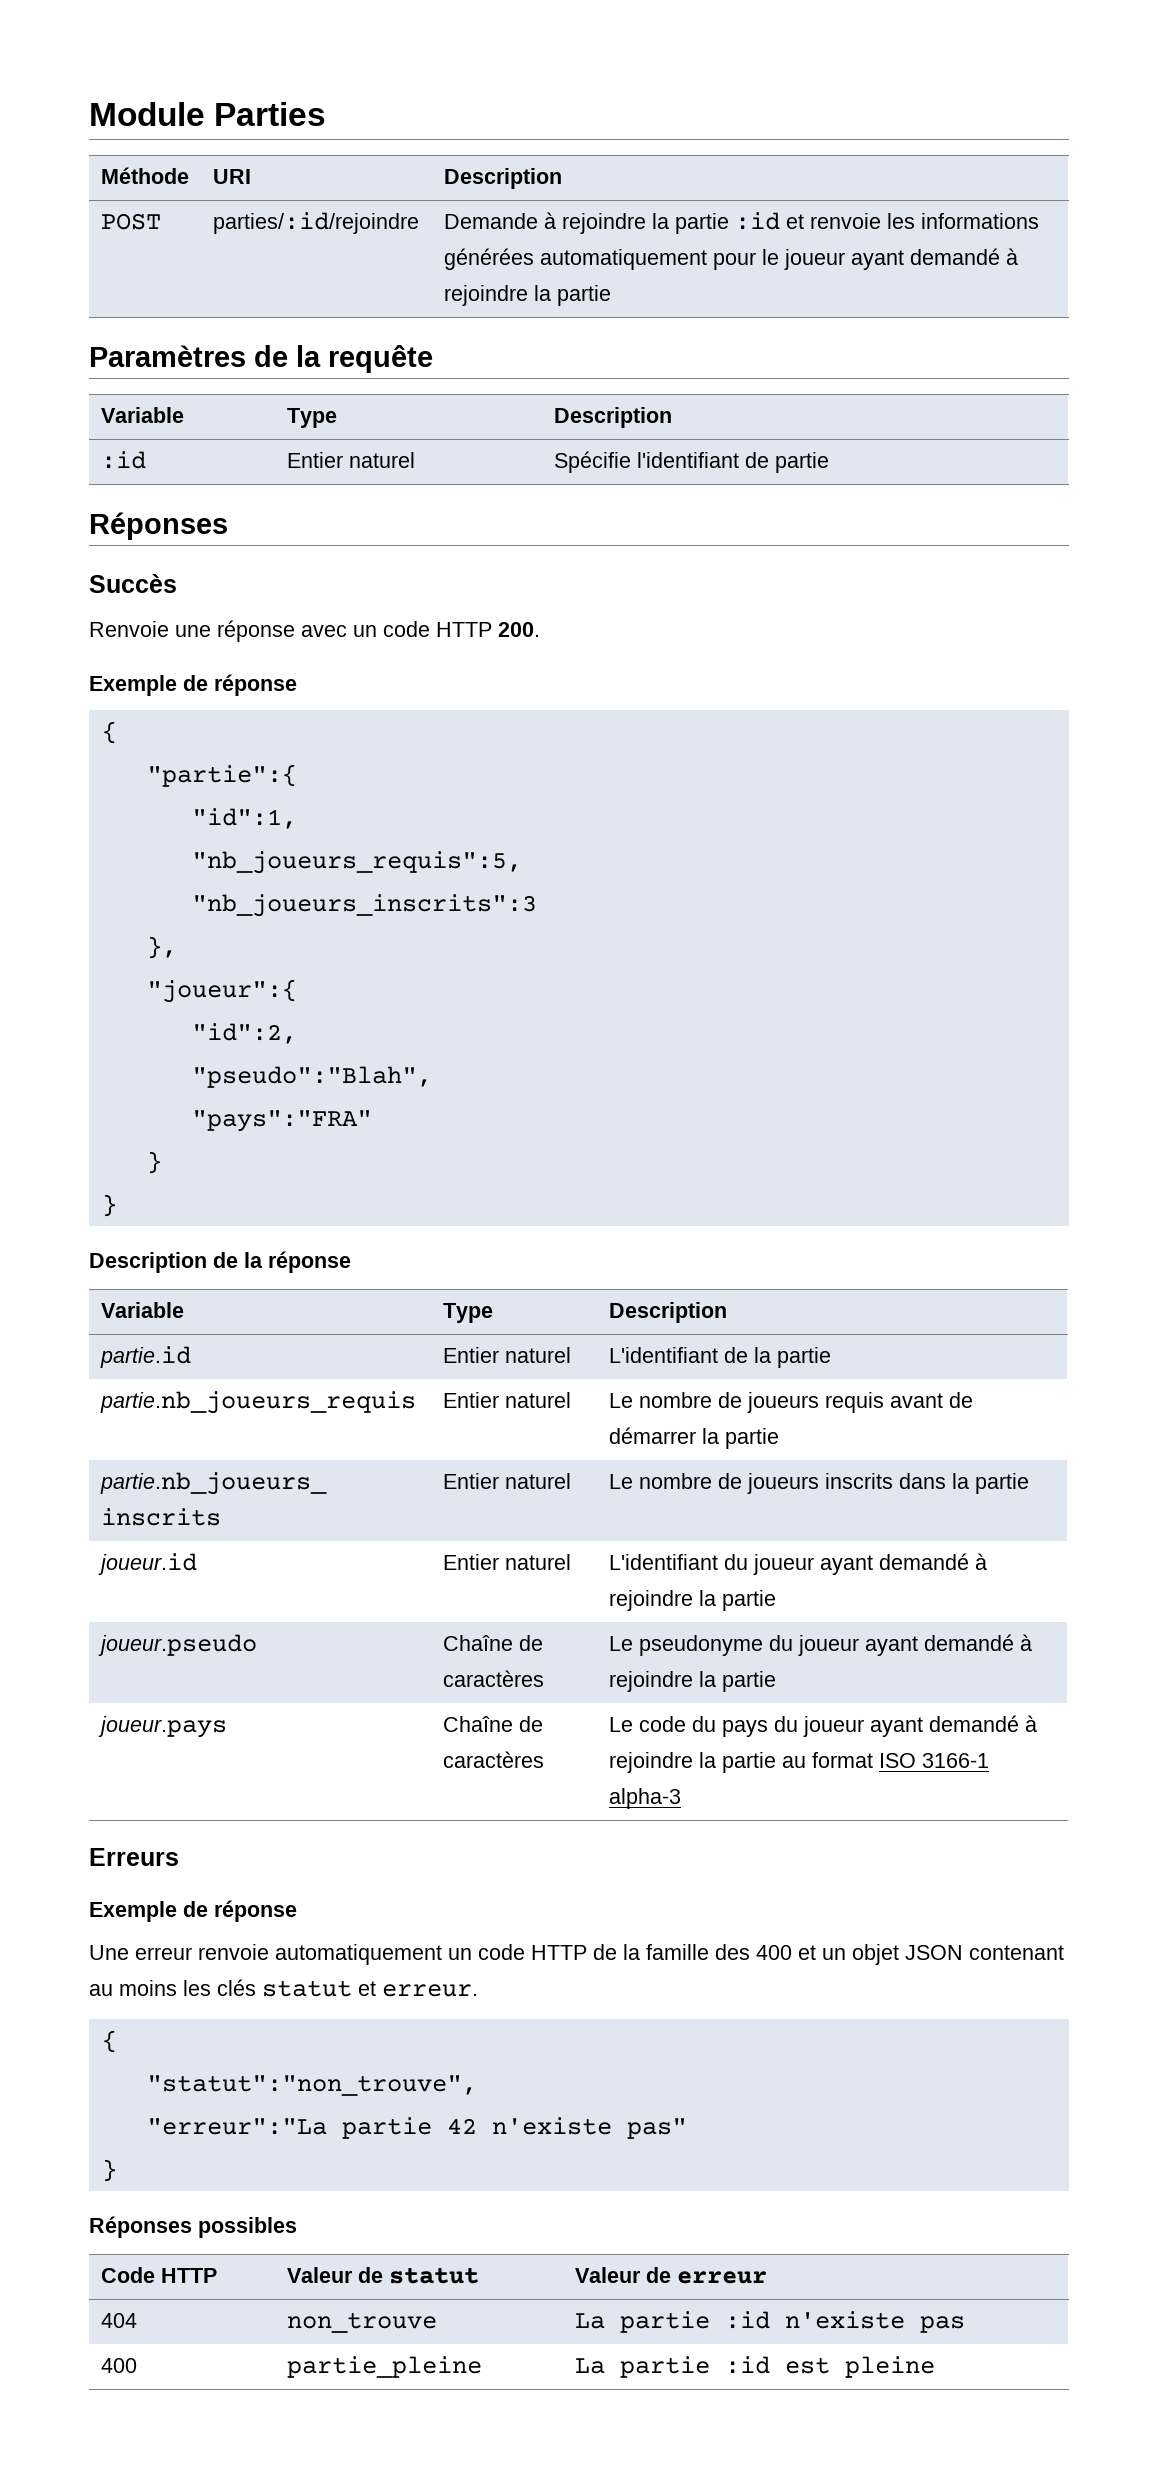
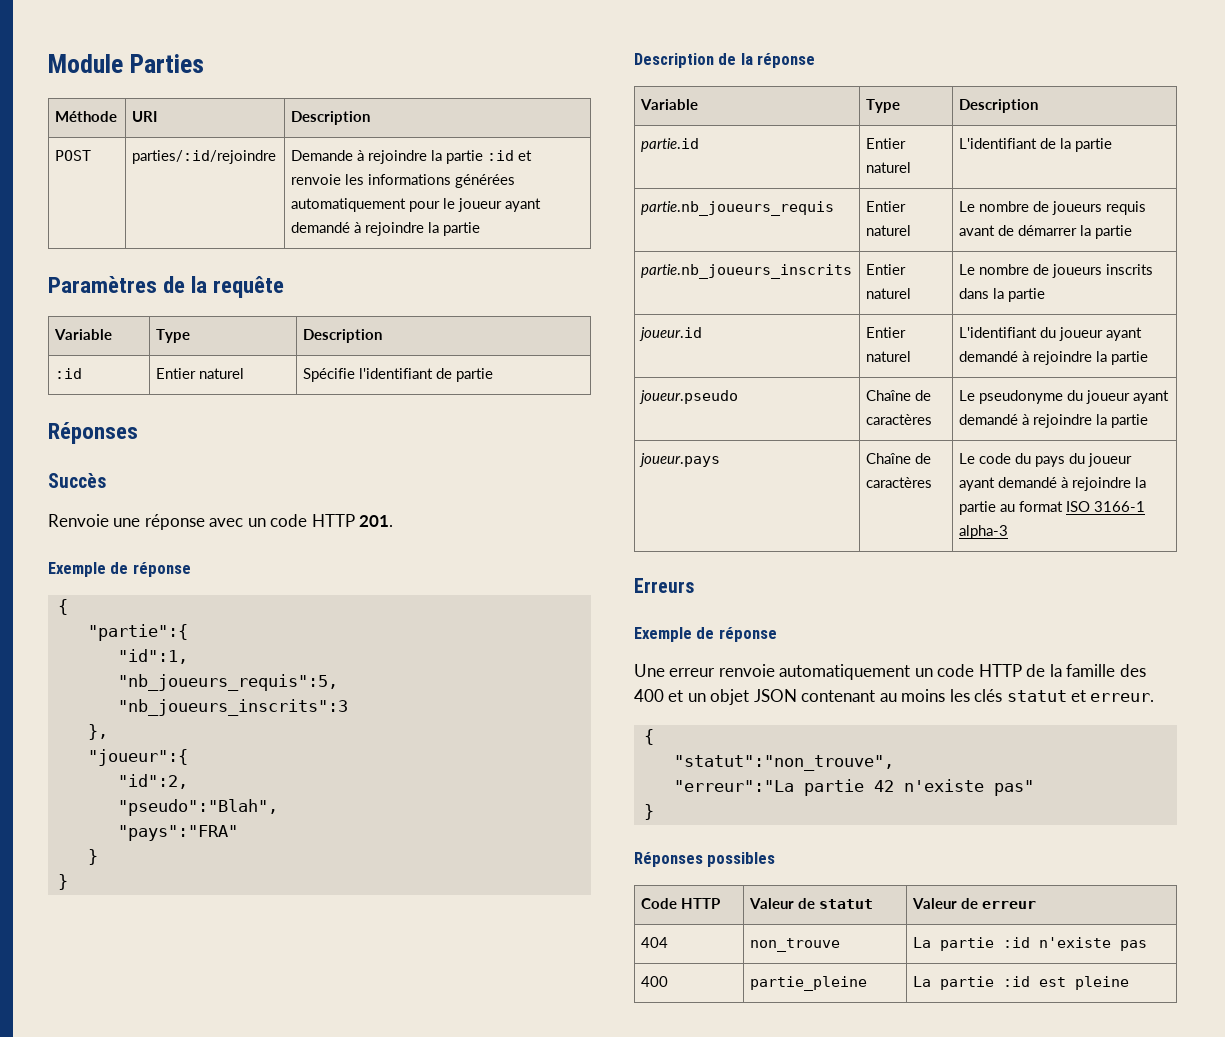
- Renvoie une réponse avec un code HTTP 200.
+ Renvoie une réponse avec un code HTTP 201.

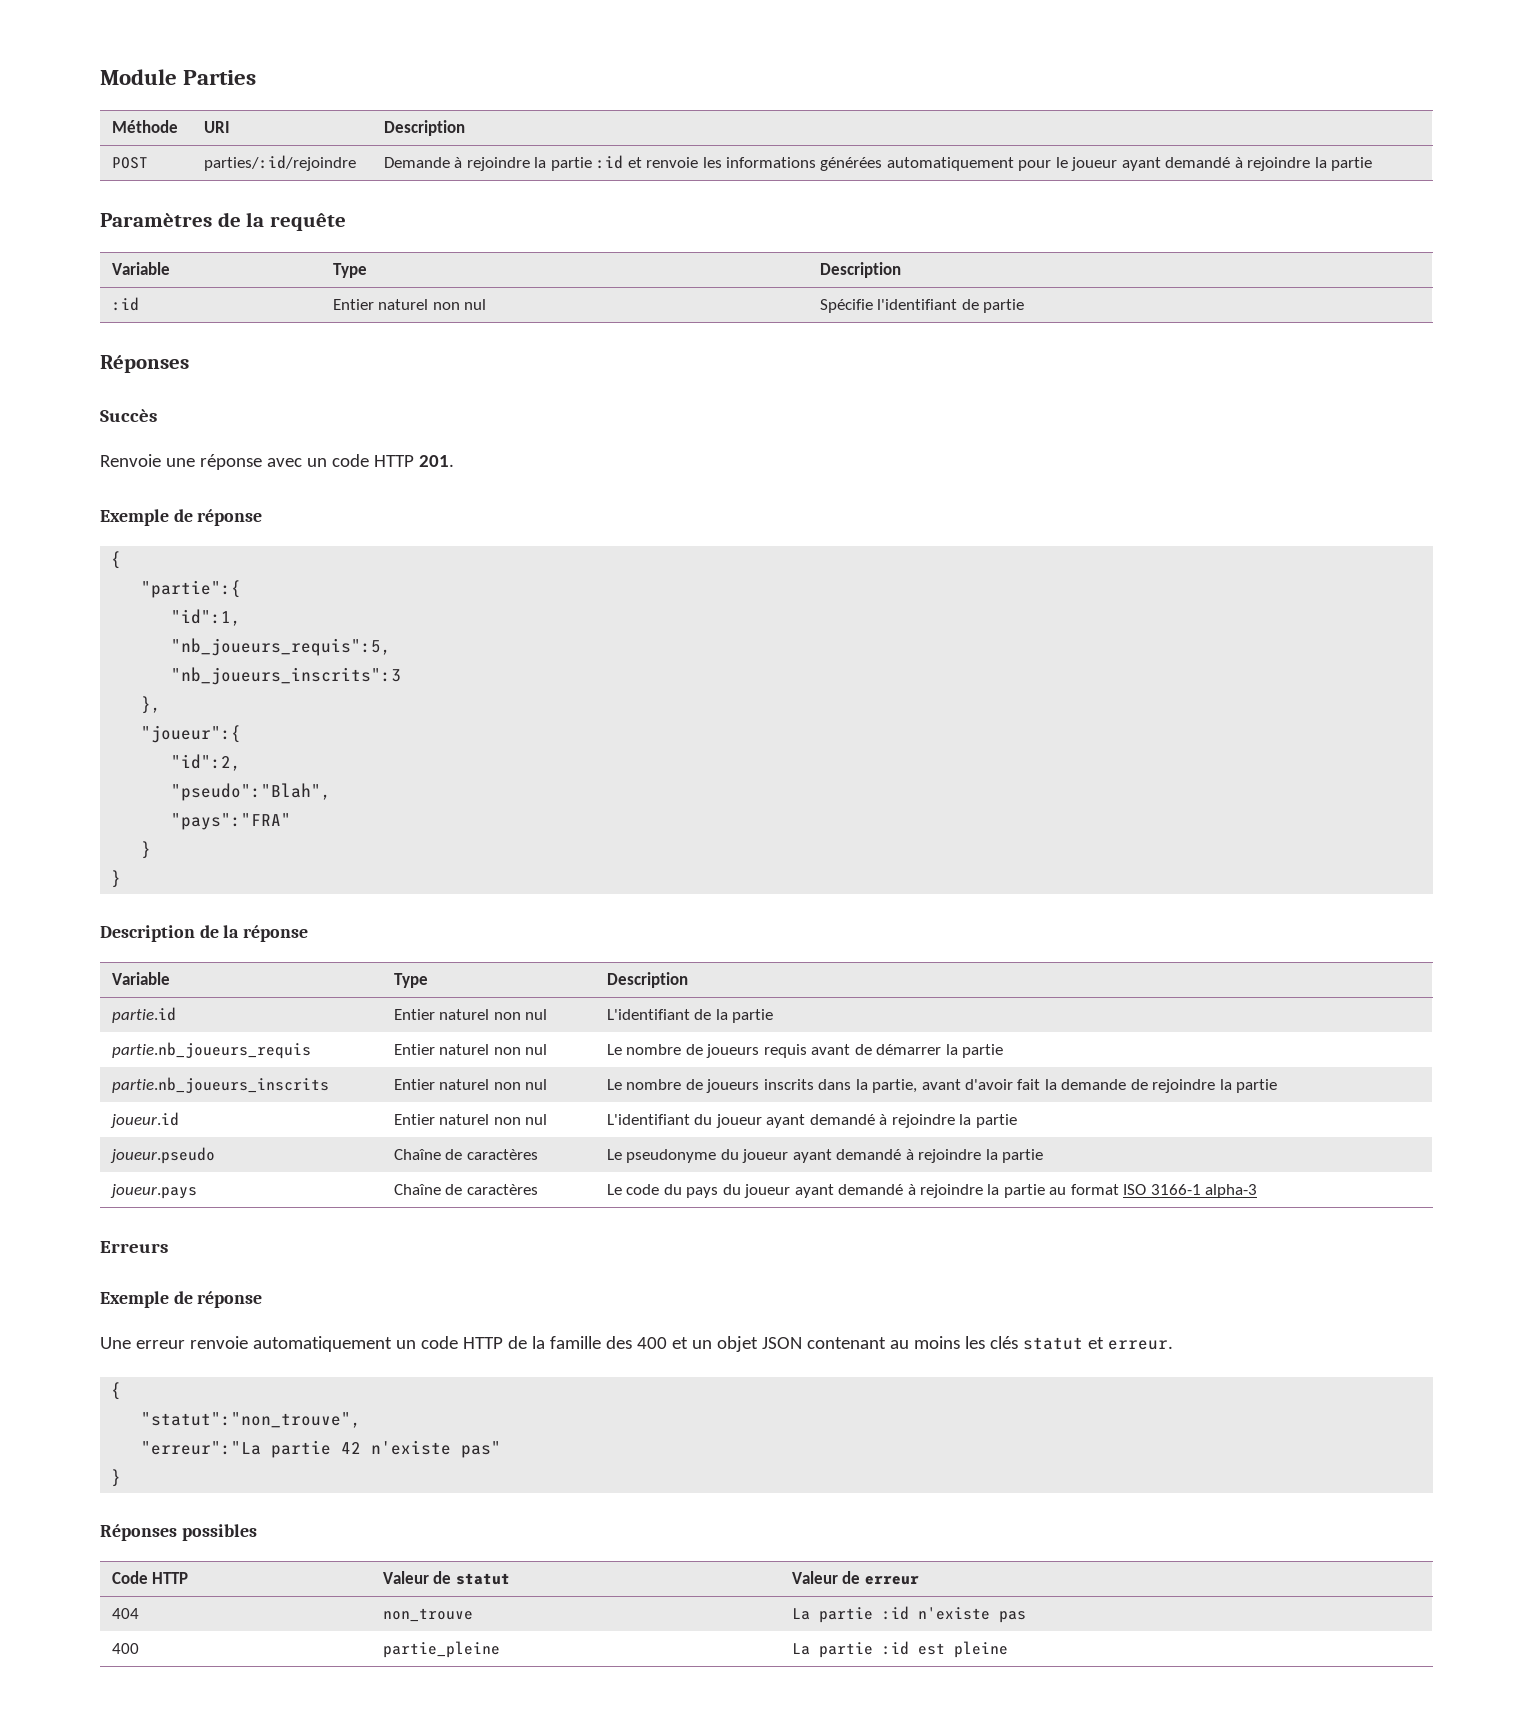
- :id | Entier naturel | Spécifie l'identifiant de partie
+ :id | Entier naturel non nul | Spécifie l'identifiant de partie
- partie.id | Entier naturel | L'identifiant de la partie
+ partie.id | Entier naturel non nul | L'identifiant de la partie
- partie.nb_joueurs_requis | Entier naturel | Le nombre de joueurs requis avant de démarrer la partie
+ partie.nb_joueurs_requis | Entier naturel non nul | Le nombre de joueurs requis avant de démarrer la partie
- partie.nb_joueurs_inscrits | Entier naturel | Le nombre de joueurs inscrits dans la partie
+ partie.nb_joueurs_inscrits | Entier naturel non nul | Le nombre de joueurs inscrits dans la partie, avant d'avoir fait la demande de rejoindre la partie
- joueur.id | Entier naturel | L'identifiant du joueur ayant demandé à rejoindre la partie
+ joueur.id | Entier naturel non nul | L'identifiant du joueur ayant demandé à rejoindre la partie

